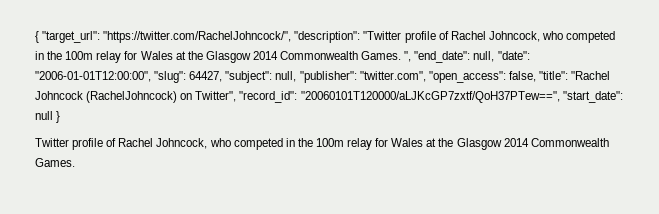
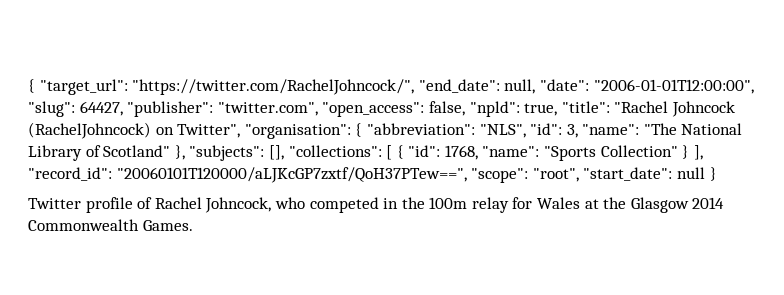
- { "target_url": "https://twitter.com/RachelJohncock/", "description": "Twitter profile of Rachel Johncock, who competed in the 100m relay for Wales at the Glasgow 2014 Commonwealth Games. ", "end_date": null, "date": "2006-01-01T12:00:00", "slug": 64427, "subject": null, "publisher": "twitter.com", "open_access": false, "title": "Rachel Johncock (RachelJohncock) on Twitter", "record_id": "20060101T120000/aLJKcGP7zxtf/QoH37PTew==", "start_date": null }
+ { "target_url": "https://twitter.com/RachelJohncock/", "end_date": null, "date": "2006-01-01T12:00:00", "slug": 64427, "publisher": "twitter.com", "open_access": false, "npld": true, "title": "Rachel Johncock (RachelJohncock) on Twitter", "organisation": { "abbreviation": "NLS", "id": 3, "name": "The National Library of Scotland" }, "subjects": [], "collections": [ { "id": 1768, "name": "Sports Collection" } ], "record_id": "20060101T120000/aLJKcGP7zxtf/QoH37PTew==", "scope": "root", "start_date": null }

